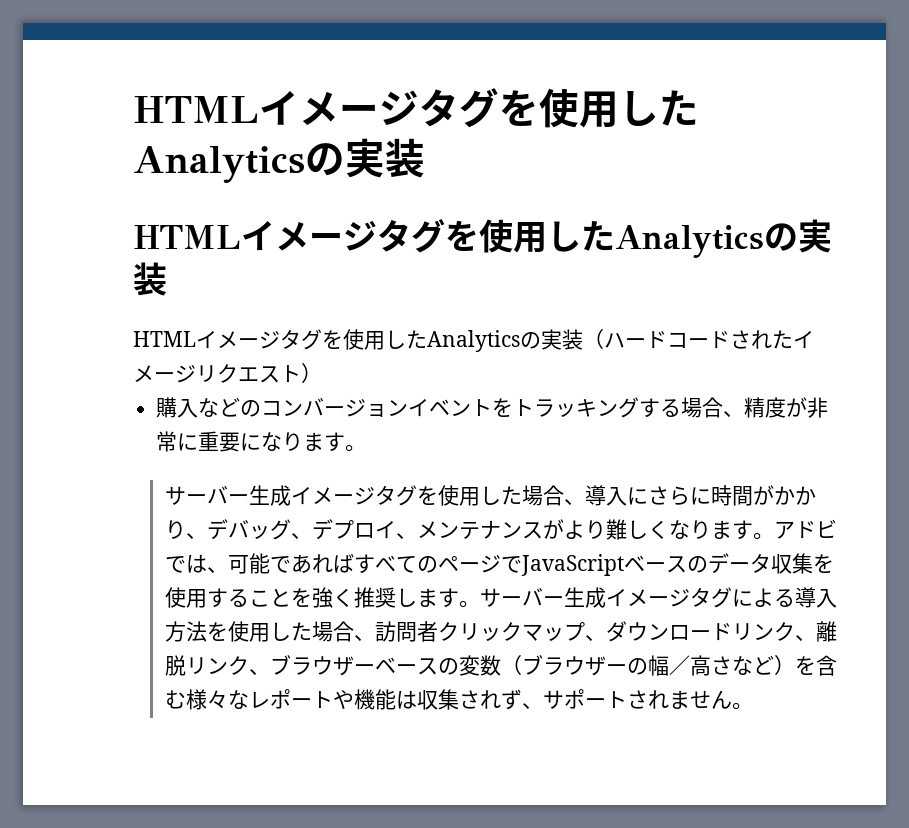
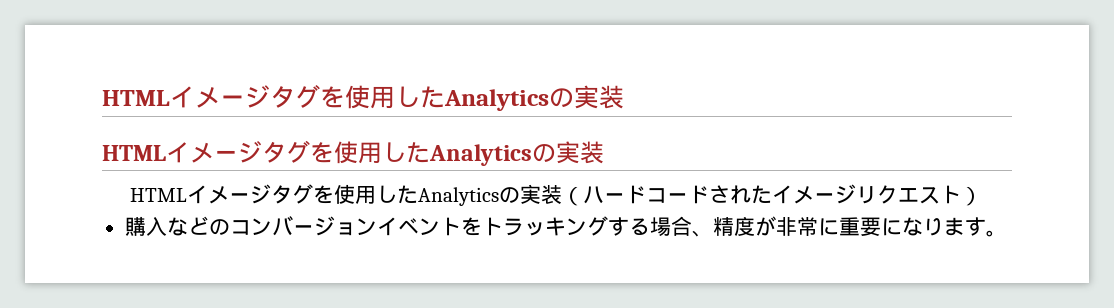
- サーバー生成イメージタグを使用した場合、導入にさらに時間がかかり、デバッグ、デプロイ、メンテナンスがより難しくなります。アドビでは、可能であればすべてのページでJavaScriptベースのデータ収集を使用することを強く推奨します。サーバー生成イメージタグによる導入方法を使用した場合、訪問者クリックマップ、ダウンロードリンク、離脱リンク、ブラウザーベースの変数（ブラウザーの幅／高さなど）を含む様々なレポートや機能は収集されず、サポートされません。

